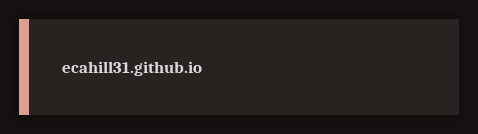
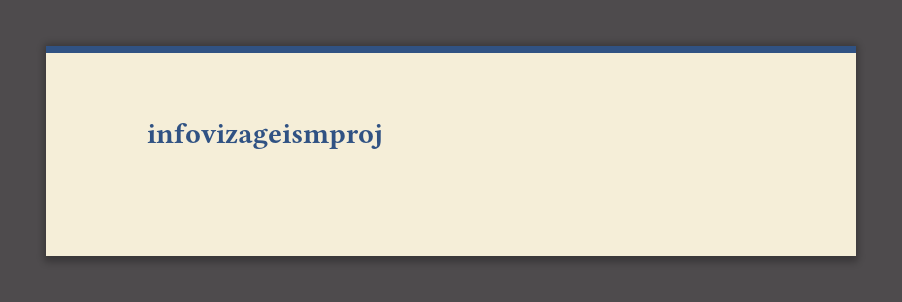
- ecahill31.github.io
+ infovizageismproj

